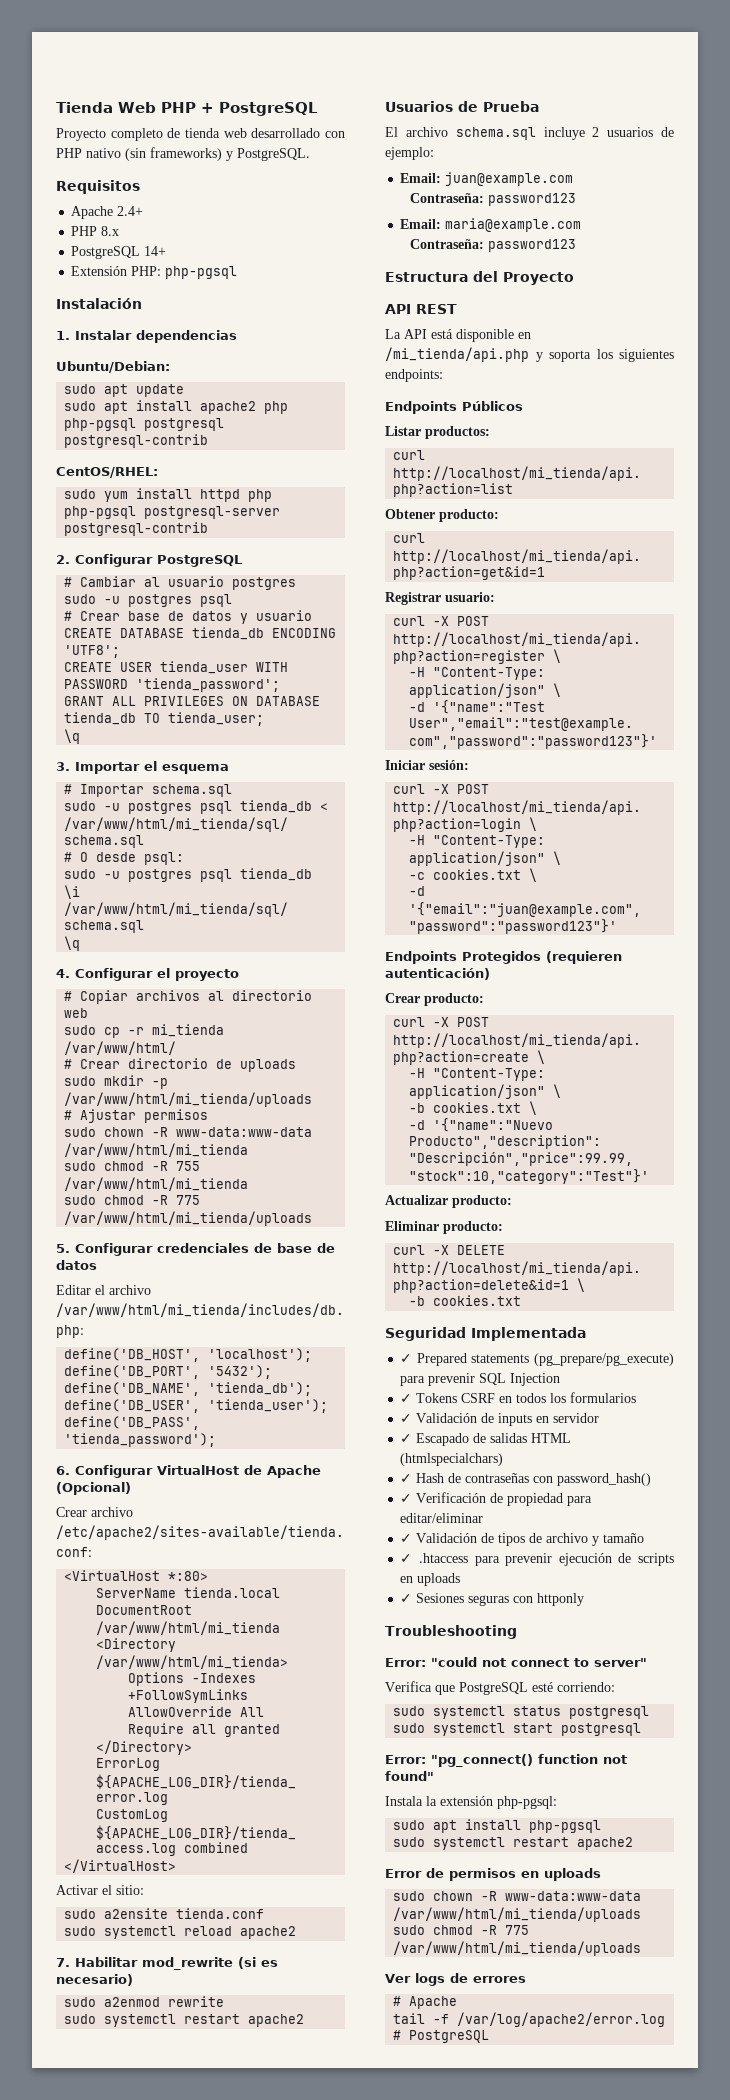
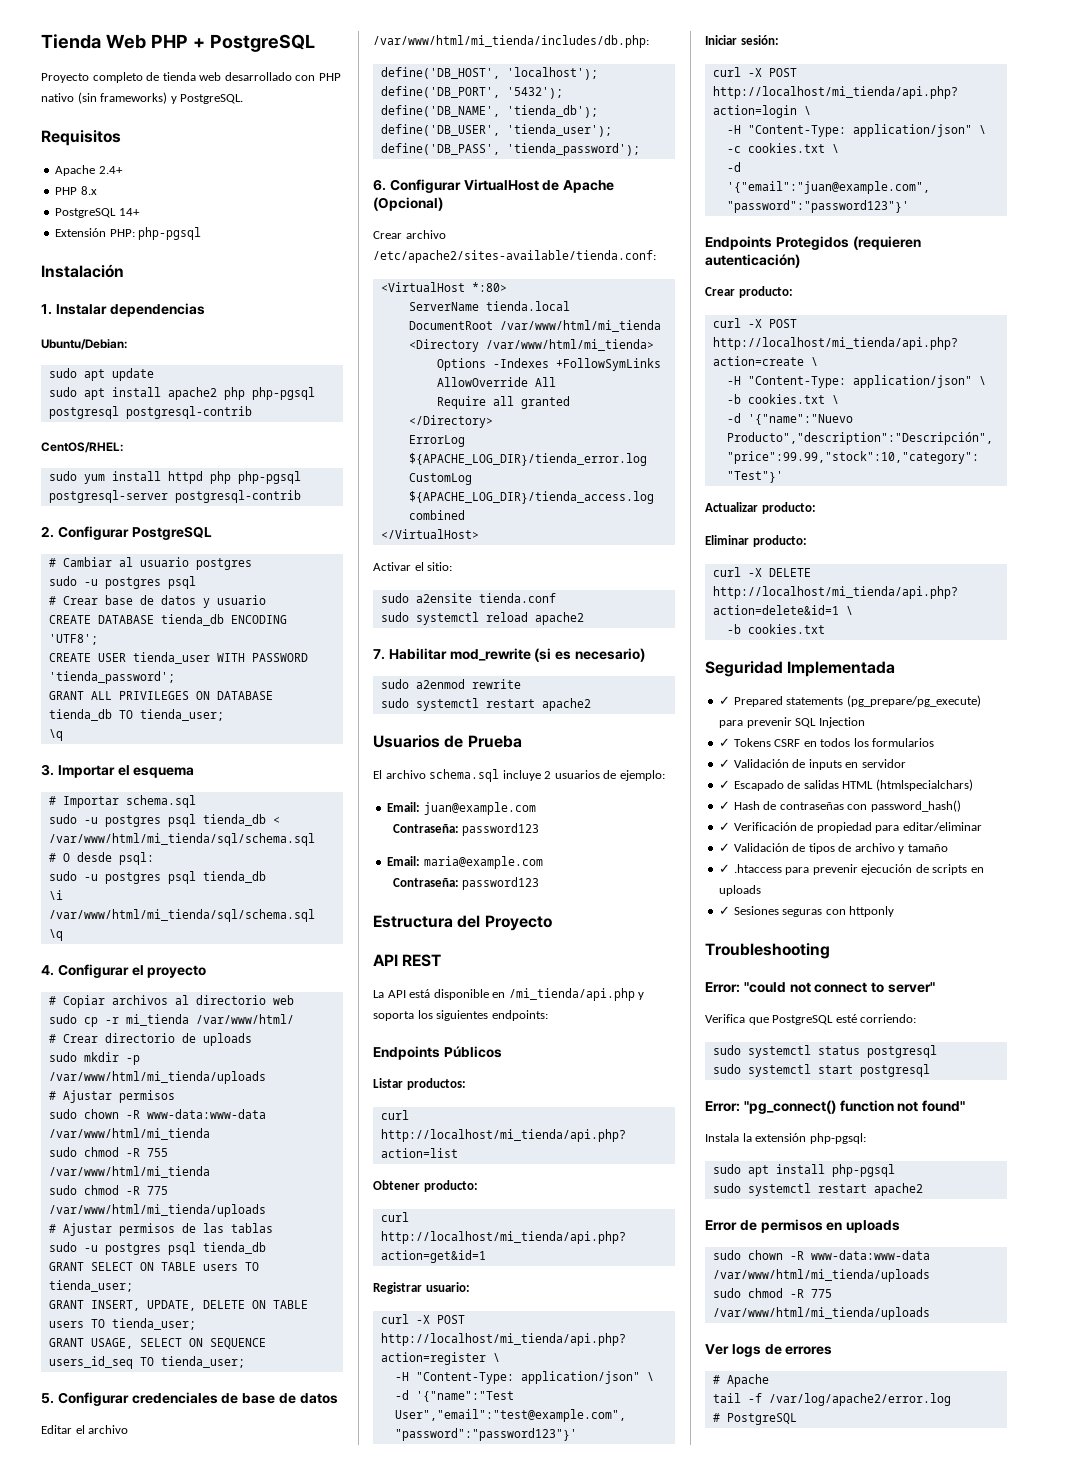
+ # Ajustar permisos de las tablas
+ sudo -u postgres psql tienda_db
+ GRANT SELECT ON TABLE users TO tienda_user;
+ GRANT INSERT, UPDATE, DELETE ON TABLE users TO tienda_user;
+ GRANT USAGE, SELECT ON SEQUENCE users_id_seq TO tienda_user;

